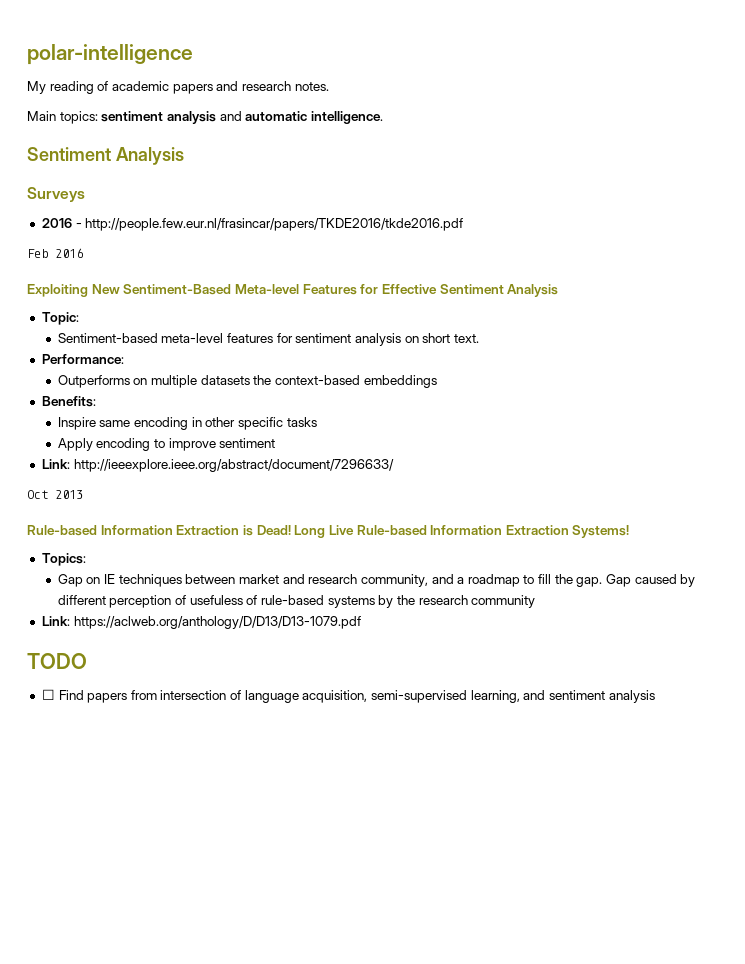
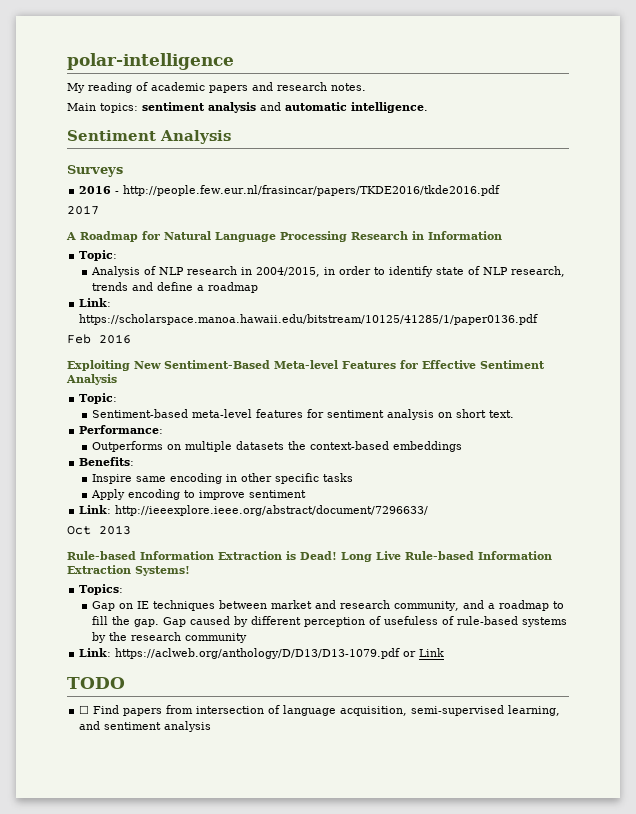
+ 2017
+ A Roadmap for Natural Language Processing Research in Information
+ Topic:
+ Analysis of NLP research in 2004/2015, in order to identify state of NLP research, trends and define a roadmap
+ Link: https://scholarspace.manoa.hawaii.edu/bitstream/10125/41285/1/paper0136.pdf
- Link: https://aclweb.org/anthology/D/D13/D13-1079.pdf
+ Link: https://aclweb.org/anthology/D/D13/D13-1079.pdf or Link

